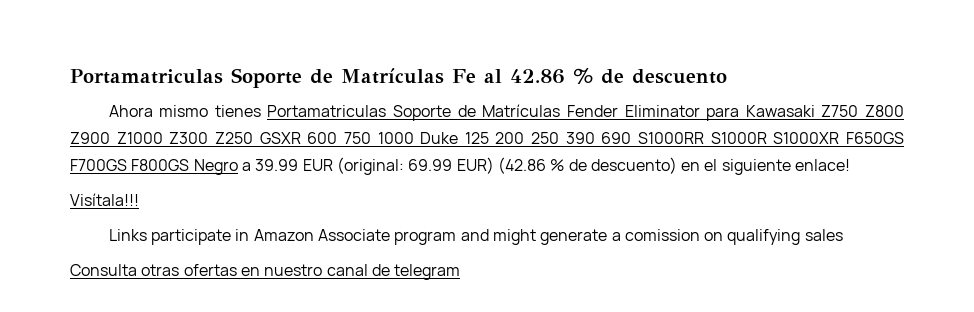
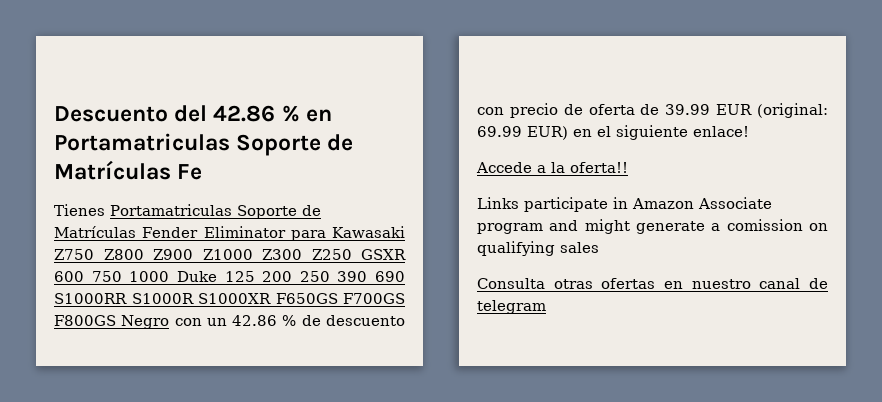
- Portamatriculas Soporte de Matrículas Fe al 42.86 % de descuento
- Ahora mismo tienes Portamatriculas Soporte de Matrículas Fender Eliminator para Kawasaki Z750 Z800 Z900 Z1000 Z300 Z250 GSXR 600 750 1000 Duke 125 200 250 390 690 S1000RR S1000R S1000XR F650GS F700GS F800GS Negro a 39.99 EUR (original: 69.99 EUR) (42.86 % de descuento) en el siguiente enlace!
+ Descuento del 42.86 % en Portamatriculas Soporte de Matrículas Fe
+ Tienes Portamatriculas Soporte de Matrículas Fender Eliminator para Kawasaki Z750 Z800 Z900 Z1000 Z300 Z250 GSXR 600 750 1000 Duke 125 200 250 390 690 S1000RR S1000R S1000XR F650GS F700GS F800GS Negro con un 42.86 % de descuento con precio de oferta de 39.99 EUR (original: 69.99 EUR) en el siguiente enlace!
- Visítala!!!
+ Accede a la oferta!!

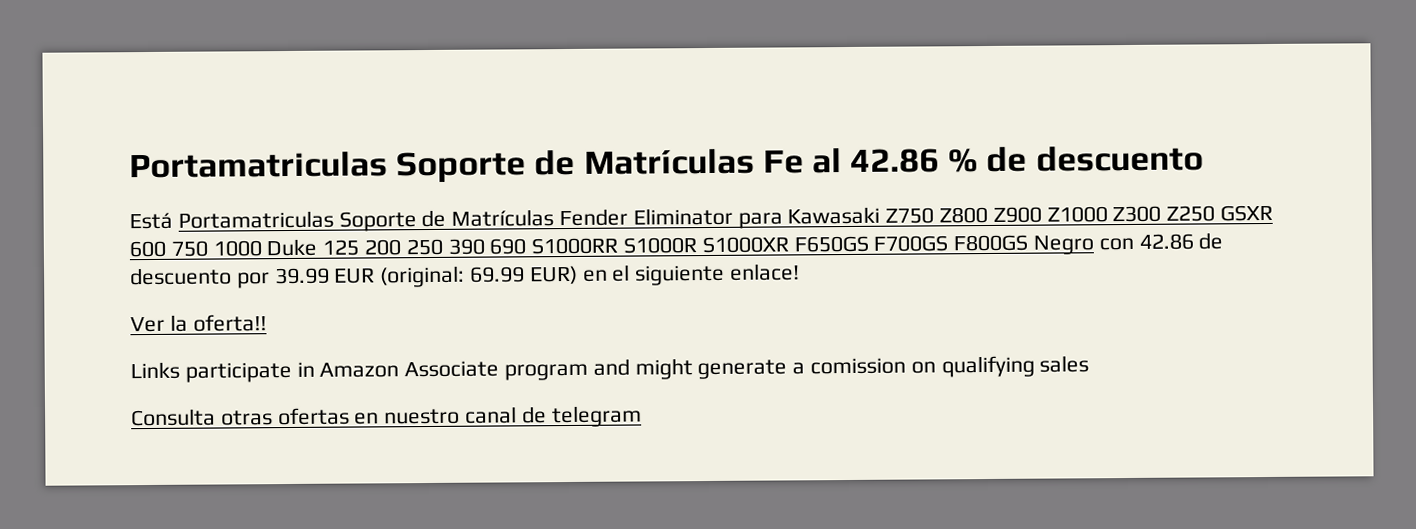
- Descuento del 42.86 % en Portamatriculas Soporte de Matrículas Fe
- Tienes Portamatriculas Soporte de Matrículas Fender Eliminator para Kawasaki Z750 Z800 Z900 Z1000 Z300 Z250 GSXR 600 750 1000 Duke 125 200 250 390 690 S1000RR S1000R S1000XR F650GS F700GS F800GS Negro con un 42.86 % de descuento con precio de oferta de 39.99 EUR (original: 69.99 EUR) en el siguiente enlace!
+ Portamatriculas Soporte de Matrículas Fe al 42.86 % de descuento
+ Está Portamatriculas Soporte de Matrículas Fender Eliminator para Kawasaki Z750 Z800 Z900 Z1000 Z300 Z250 GSXR 600 750 1000 Duke 125 200 250 390 690 S1000RR S1000R S1000XR F650GS F700GS F800GS Negro con 42.86 de descuento por 39.99 EUR (original: 69.99 EUR) en el siguiente enlace!
- Accede a la oferta!!
+ Ver la oferta!!

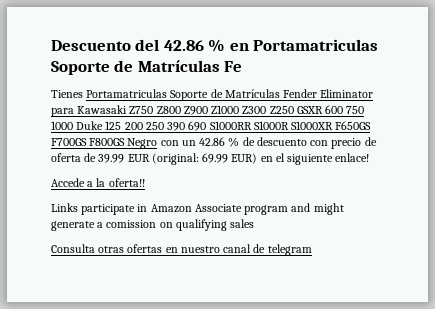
- Portamatriculas Soporte de Matrículas Fe al 42.86 % de descuento
- Está Portamatriculas Soporte de Matrículas Fender Eliminator para Kawasaki Z750 Z800 Z900 Z1000 Z300 Z250 GSXR 600 750 1000 Duke 125 200 250 390 690 S1000RR S1000R S1000XR F650GS F700GS F800GS Negro con 42.86 de descuento por 39.99 EUR (original: 69.99 EUR) en el siguiente enlace!
+ Descuento del 42.86 % en Portamatriculas Soporte de Matrículas Fe
+ Tienes Portamatriculas Soporte de Matrículas Fender Eliminator para Kawasaki Z750 Z800 Z900 Z1000 Z300 Z250 GSXR 600 750 1000 Duke 125 200 250 390 690 S1000RR S1000R S1000XR F650GS F700GS F800GS Negro con un 42.86 % de descuento con precio de oferta de 39.99 EUR (original: 69.99 EUR) en el siguiente enlace!
- Ver la oferta!!
+ Accede a la oferta!!

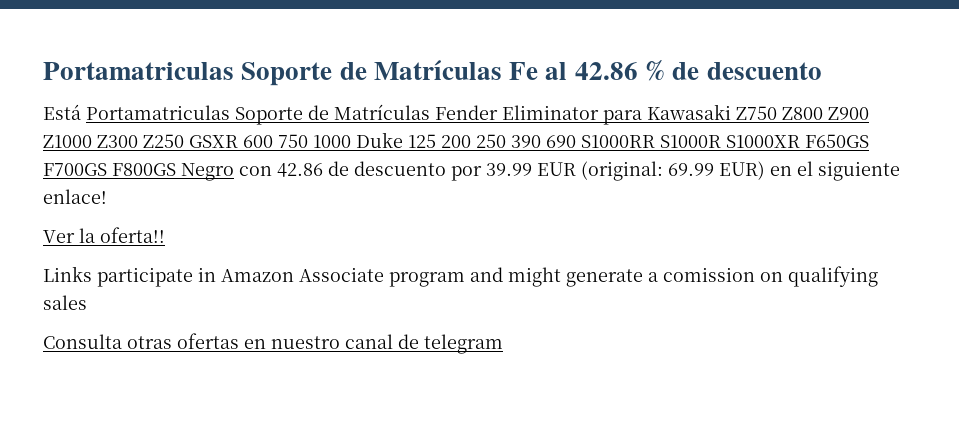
- Descuento del 42.86 % en Portamatriculas Soporte de Matrículas Fe
- Tienes Portamatriculas Soporte de Matrículas Fender Eliminator para Kawasaki Z750 Z800 Z900 Z1000 Z300 Z250 GSXR 600 750 1000 Duke 125 200 250 390 690 S1000RR S1000R S1000XR F650GS F700GS F800GS Negro con un 42.86 % de descuento con precio de oferta de 39.99 EUR (original: 69.99 EUR) en el siguiente enlace!
+ Portamatriculas Soporte de Matrículas Fe al 42.86 % de descuento
+ Está Portamatriculas Soporte de Matrículas Fender Eliminator para Kawasaki Z750 Z800 Z900 Z1000 Z300 Z250 GSXR 600 750 1000 Duke 125 200 250 390 690 S1000RR S1000R S1000XR F650GS F700GS F800GS Negro con 42.86 de descuento por 39.99 EUR (original: 69.99 EUR) en el siguiente enlace!
- Accede a la oferta!!
+ Ver la oferta!!

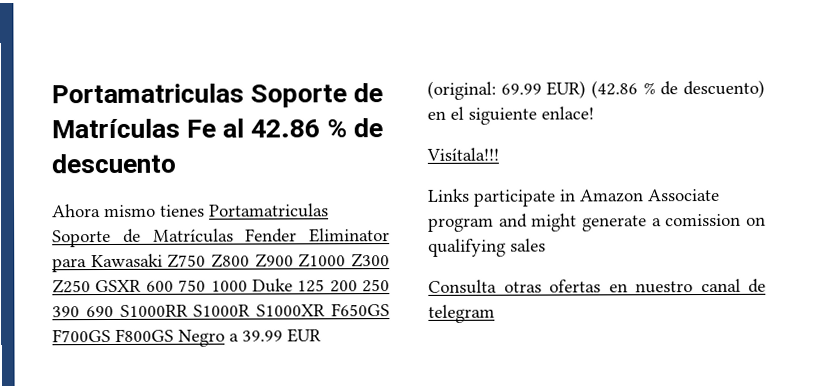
- Está Portamatriculas Soporte de Matrículas Fender Eliminator para Kawasaki Z750 Z800 Z900 Z1000 Z300 Z250 GSXR 600 750 1000 Duke 125 200 250 390 690 S1000RR S1000R S1000XR F650GS F700GS F800GS Negro con 42.86 de descuento por 39.99 EUR (original: 69.99 EUR) en el siguiente enlace!
+ Ahora mismo tienes Portamatriculas Soporte de Matrículas Fender Eliminator para Kawasaki Z750 Z800 Z900 Z1000 Z300 Z250 GSXR 600 750 1000 Duke 125 200 250 390 690 S1000RR S1000R S1000XR F650GS F700GS F800GS Negro a 39.99 EUR (original: 69.99 EUR) (42.86 % de descuento) en el siguiente enlace!
- Ver la oferta!!
+ Visítala!!!

